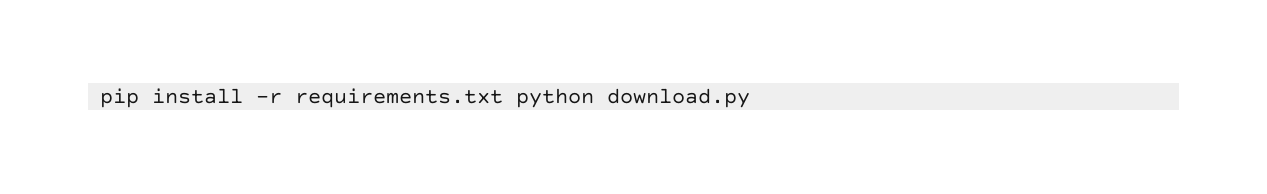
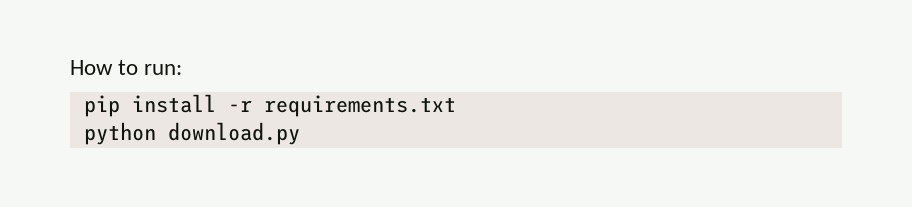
+ How to run:
- pip install -r requirements.txt python download.py
+ pip install -r requirements.txt
+ python download.py

